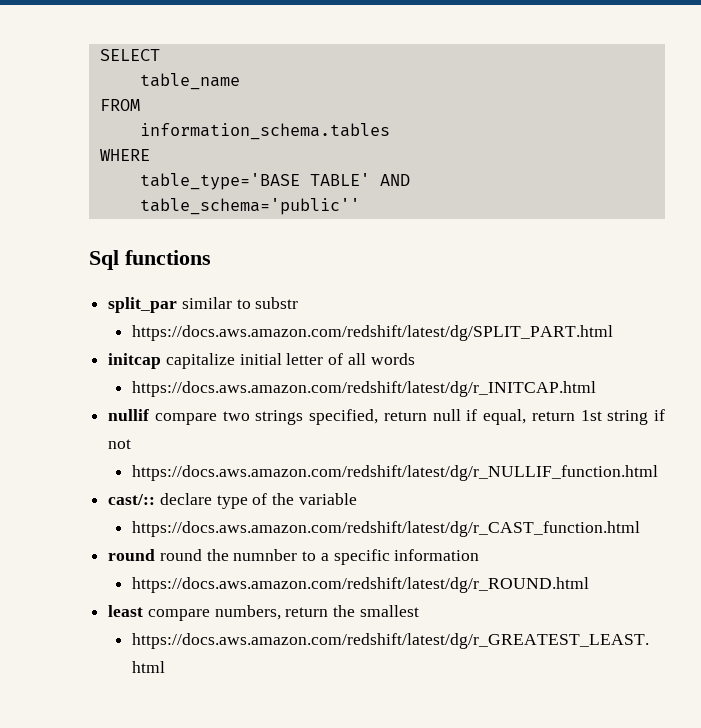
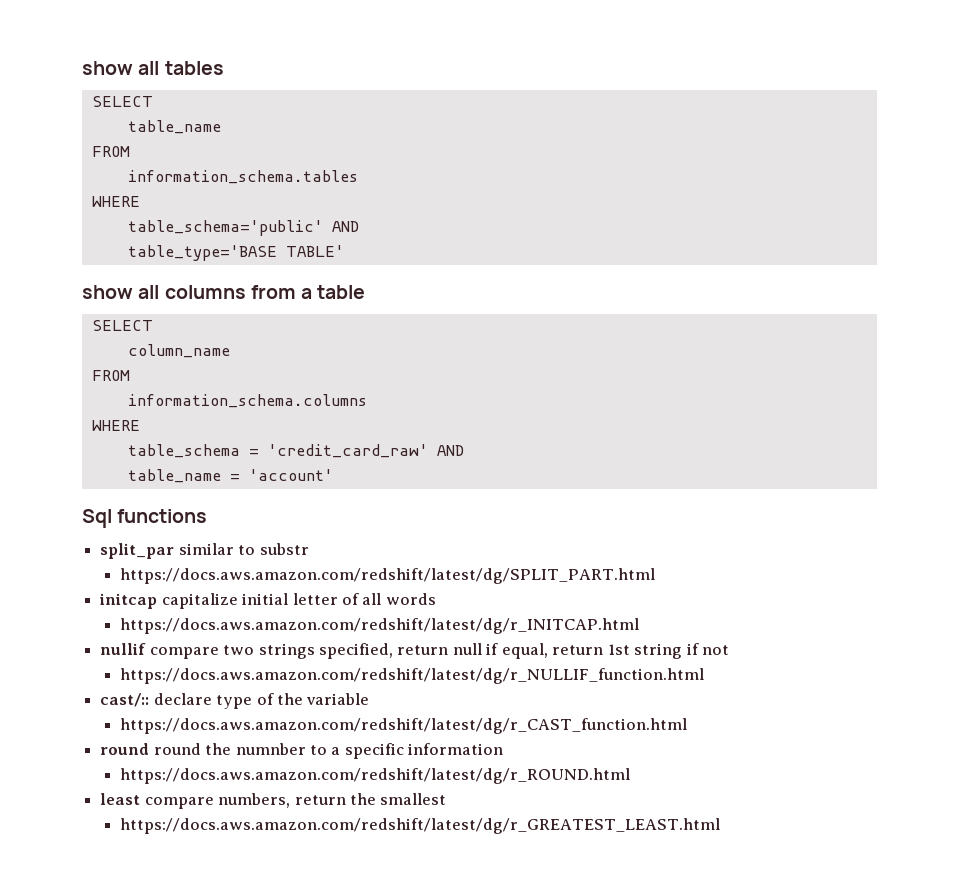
+ show all tables
+ table_schema='public' AND
- table_type='BASE TABLE' AND
- table_schema='public''
+ table_type='BASE TABLE'
+ show all columns from a table
+ SELECT
+ column_name
+ FROM
+ information_schema.columns
+ WHERE
+ table_schema = 'credit_card_raw' AND
+ table_name = 'account'

